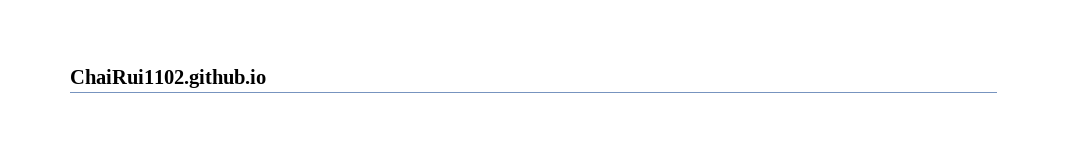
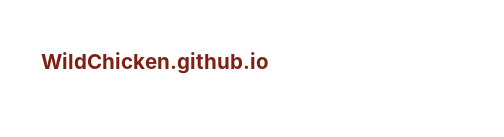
- ChaiRui1102.github.io
+ WildChicken.github.io

